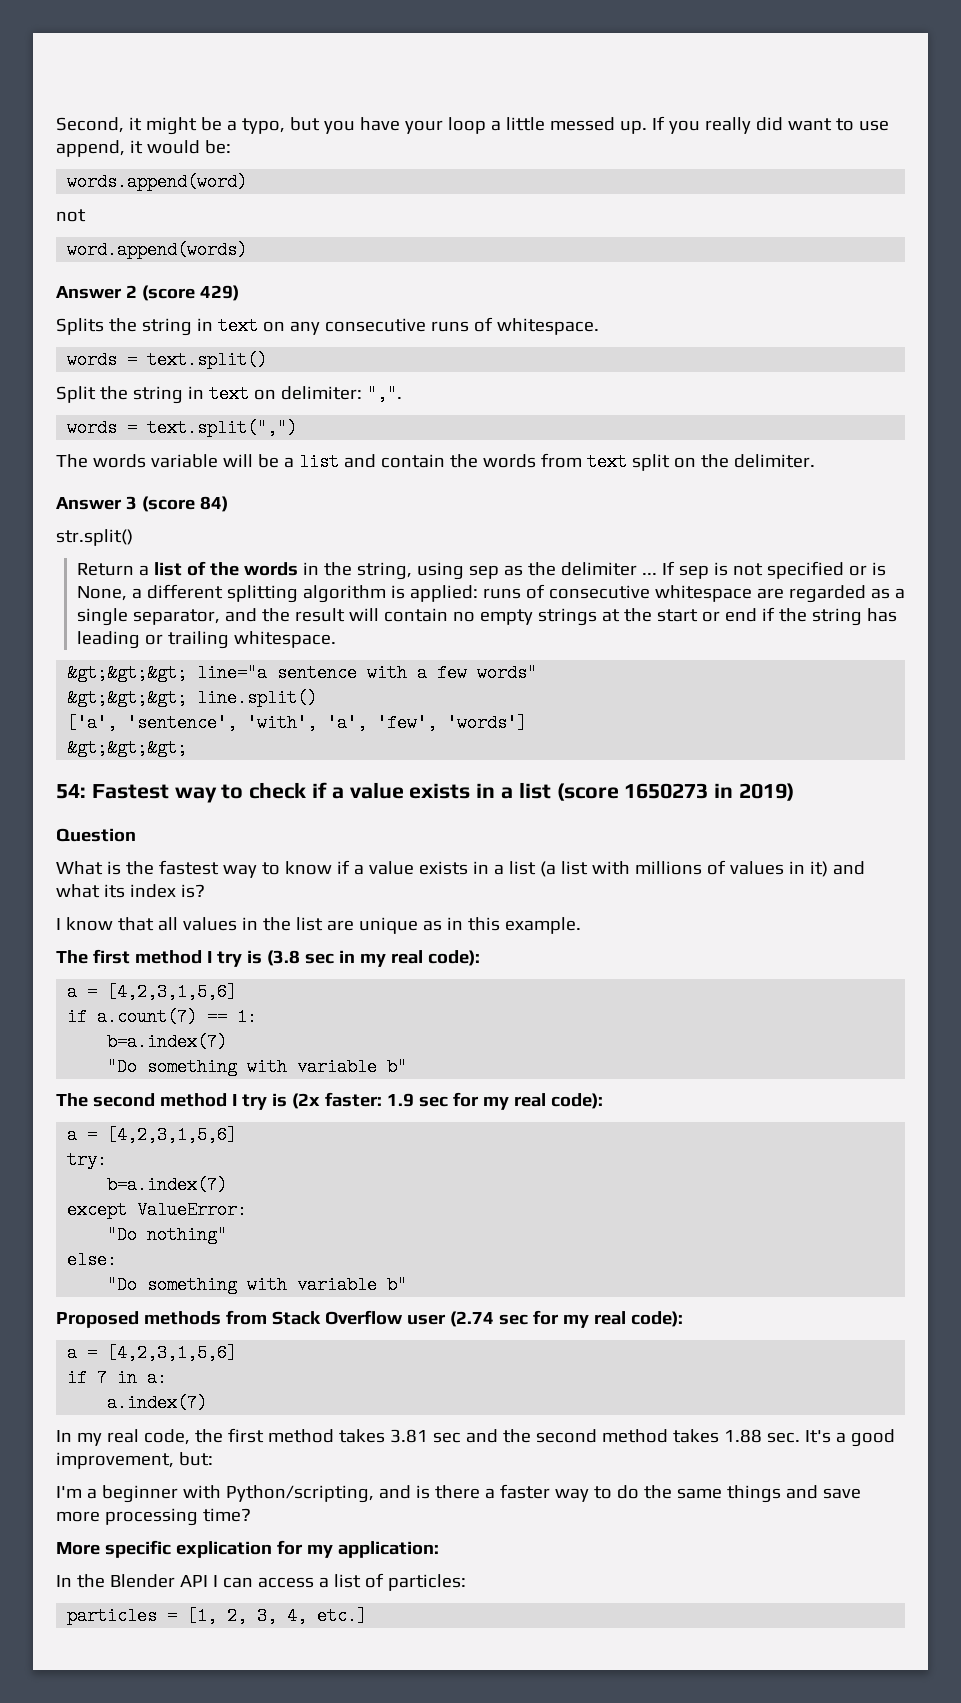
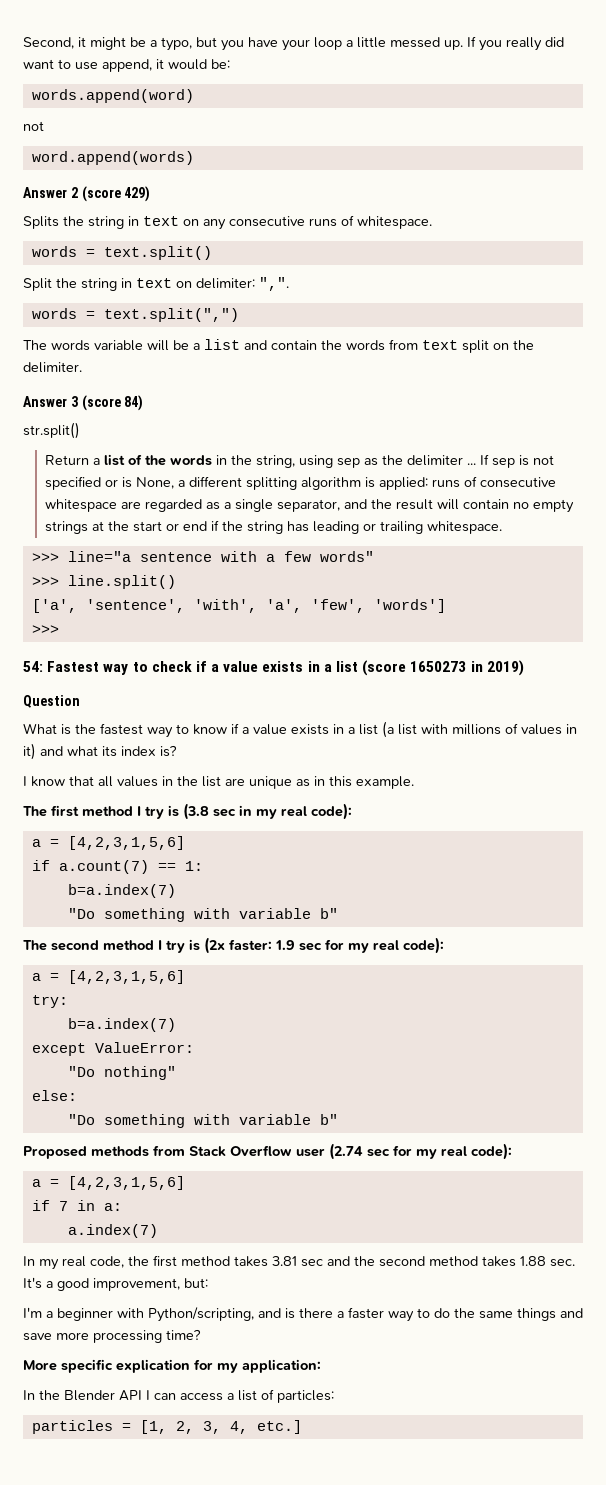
- &gt;&gt;&gt; line="a sentence with a few words"
+ >>> line="a sentence with a few words"
- &gt;&gt;&gt; line.split()
+ >>> line.split()
  ['a', 'sentence', 'with', 'a', 'few', 'words']
- &gt;&gt;&gt;
+ >>>

